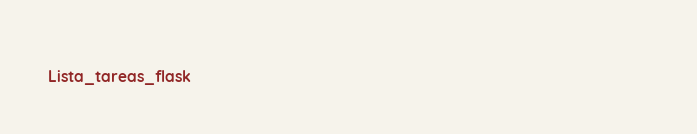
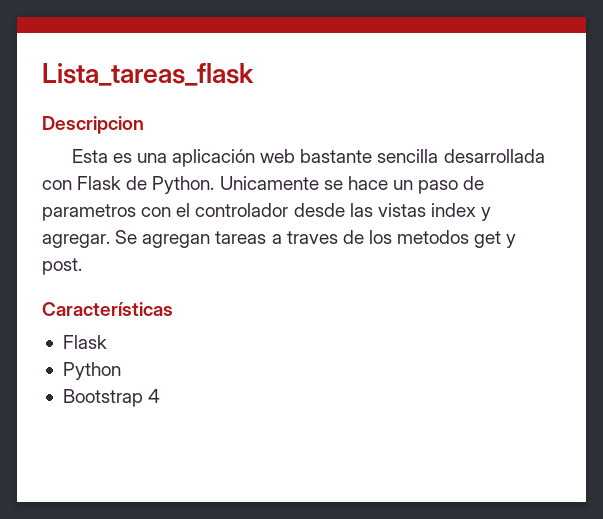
+ Descripcion
+ Esta es una aplicación web bastante sencilla desarrollada con Flask de Python. Unicamente se hace un paso de parametros con el controlador desde las vistas index y agregar. Se agregan tareas a traves de los metodos get y post.
+ Características
+ Flask
+ Python
+ Bootstrap 4

